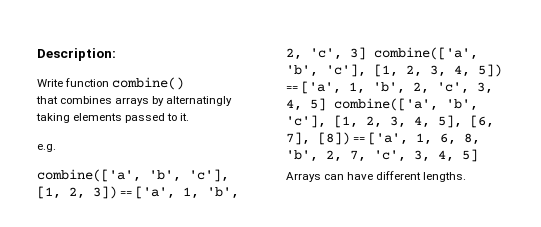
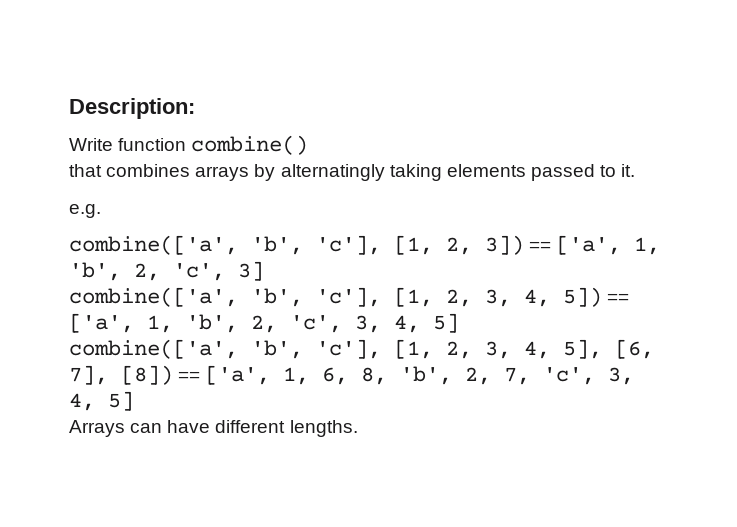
- combine(['a', 'b', 'c'], [1, 2, 3]) == ['a', 1, 'b', 2, 'c', 3] combine(['a', 'b', 'c'], [1, 2, 3, 4, 5]) == ['a', 1, 'b', 2, 'c', 3, 4, 5] combine(['a', 'b', 'c'], [1, 2, 3, 4, 5], [6, 7], [8]) == ['a', 1, 6, 8, 'b', 2, 7, 'c', 3, 4, 5]
+ combine(['a', 'b', 'c'], [1, 2, 3]) == ['a', 1, 'b', 2, 'c', 3]
+ combine(['a', 'b', 'c'], [1, 2, 3, 4, 5]) == ['a', 1, 'b', 2, 'c', 3, 4, 5]
+ combine(['a', 'b', 'c'], [1, 2, 3, 4, 5], [6, 7], [8]) == ['a', 1, 6, 8, 'b', 2, 7, 'c', 3, 4, 5]

